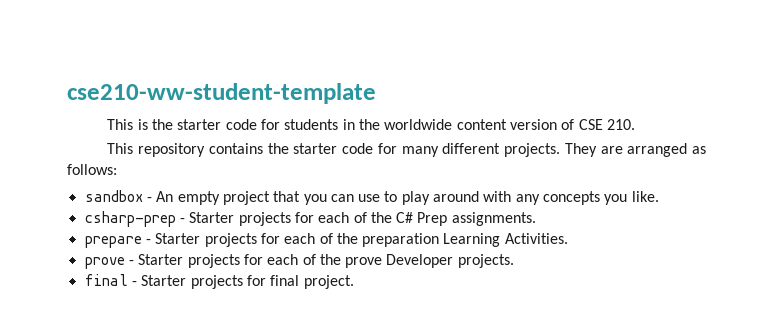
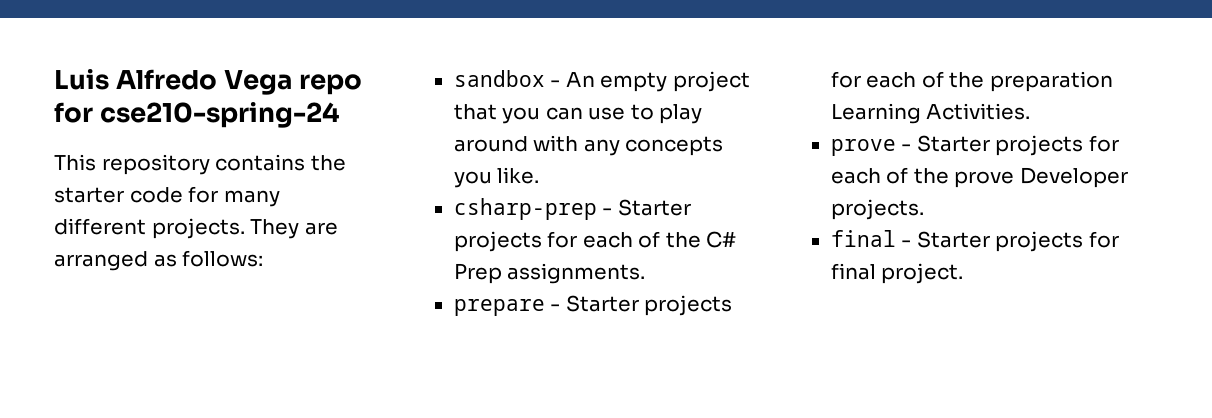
- cse210-ww-student-template
- This is the starter code for students in the worldwide content version of CSE 210.
+ Luis Alfredo Vega repo for cse210-spring-24

